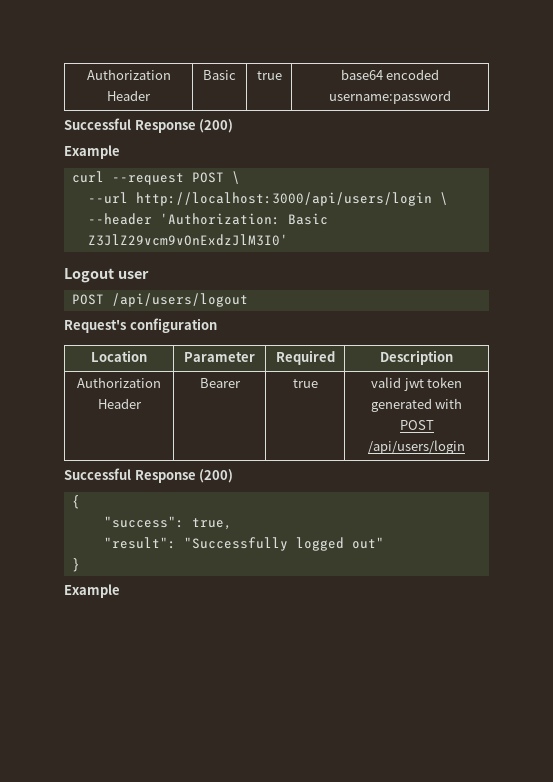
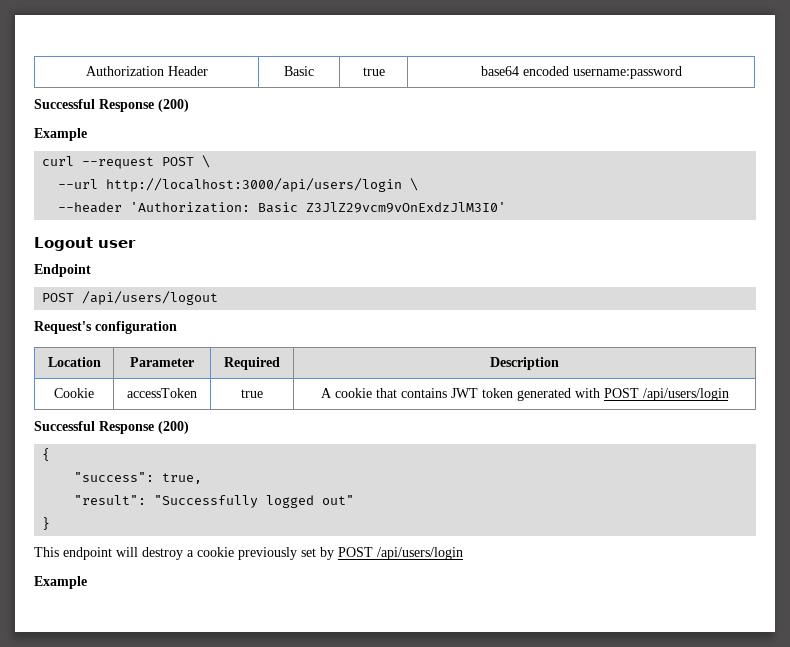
+ Endpoint
- Authorization Header | Bearer | true | valid jwt token generated with POST /api/users/login
+ Cookie | accessToken | true | A cookie that contains JWT token generated with POST /api/users/login
+ This endpoint will destroy a cookie previously set by POST /api/users/login

